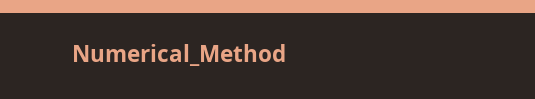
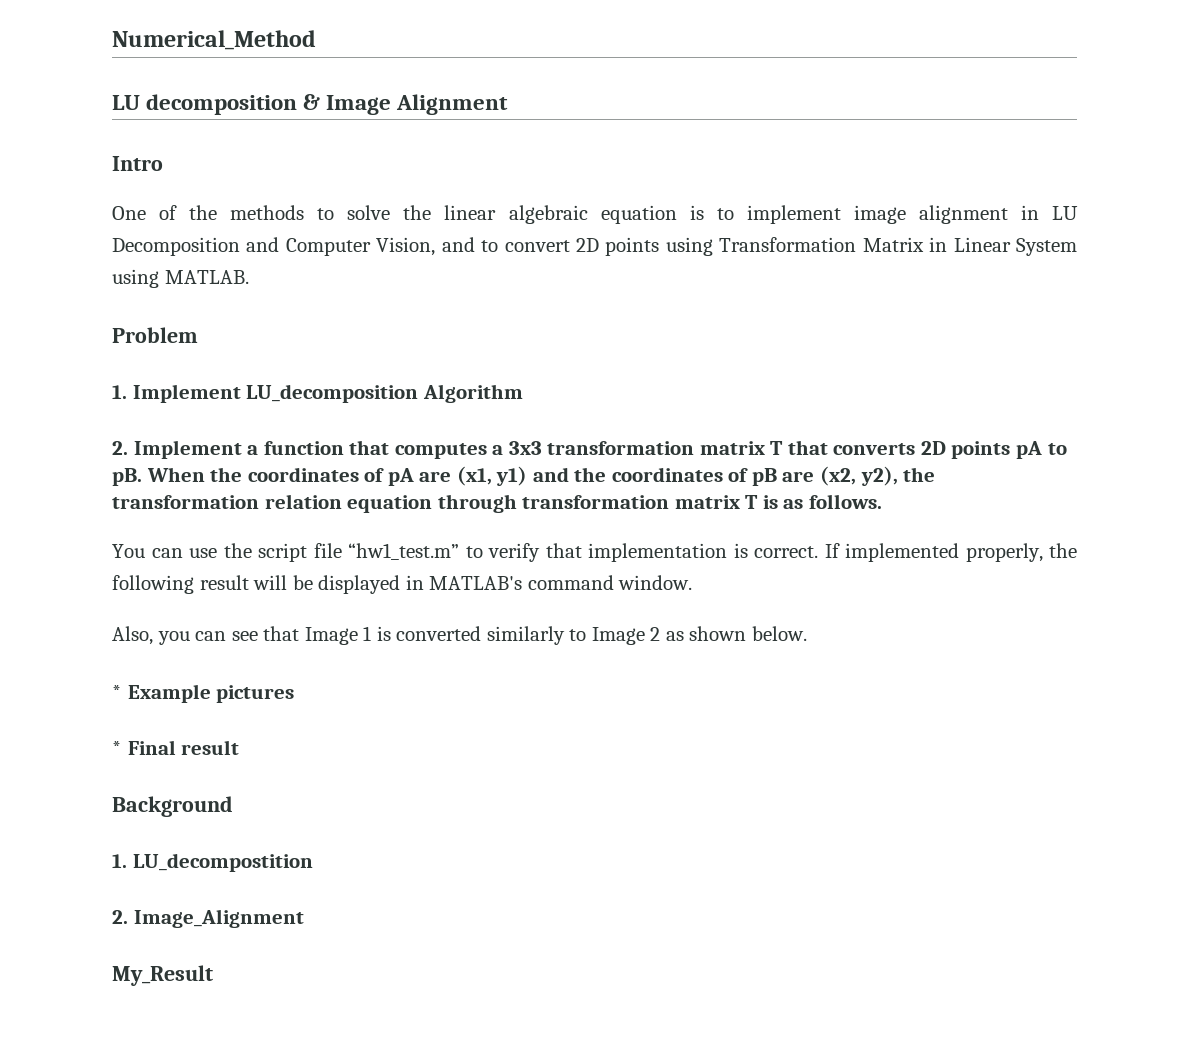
+ LU decomposition & Image Alignment
+ Intro
+ One of the methods to solve the linear algebraic equation is to implement image alignment in LU Decomposition and Computer Vision, and to convert 2D points using Transformation Matrix in Linear System using MATLAB.
+ Problem
+ 1. Implement LU_decomposition Algorithm
+ 2. Implement a function that computes a 3x3 transformation matrix T that converts 2D points pA to pB. When the coordinates of pA are (x1, y1) and the coordinates of pB are (x2, y2), the transformation relation equation through transformation matrix T is as follows.
+ You can use the script file “hw1_test.m” to verify that implementation is correct. If implemented properly, the following result will be displayed in MATLAB's command window.
+ Also, you can see that Image 1 is converted similarly to Image 2 as shown below.
+ * Example pictures
+ * Final result
+ Background
+ 1. LU_decompostition
+ 2. Image_Alignment
+ My_Result

